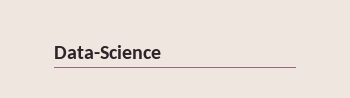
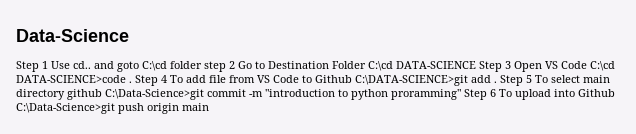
+ Step 1 Use cd.. and goto C:\cd folder step 2 Go to Destination Folder C:\cd DATA-SCIENCE Step 3 Open VS Code C:\cd DATA-SCIENCE>code . Step 4 To add file from VS Code to Github C:\DATA-SCIENCE>git add . Step 5 To select main directory github C:\Data-Science>git commit -m "introduction to python proramming" Step 6 To upload into Github C:\Data-Science>git push origin main

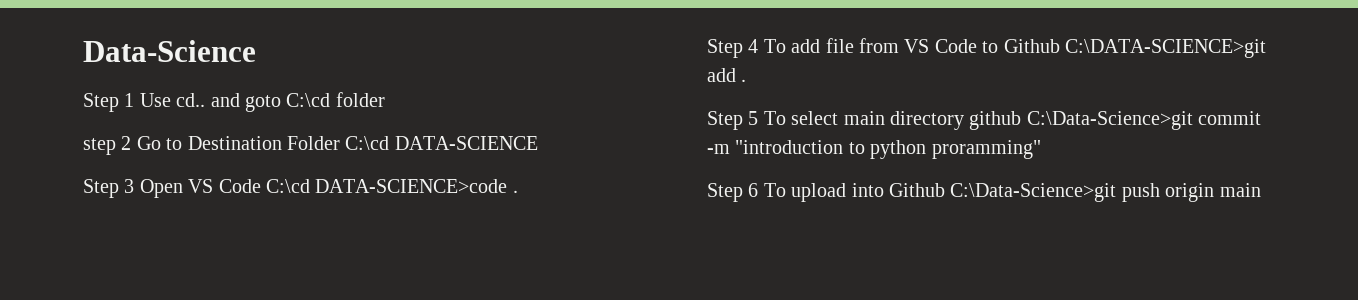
- Step 1 Use cd.. and goto C:\cd folder step 2 Go to Destination Folder C:\cd DATA-SCIENCE Step 3 Open VS Code C:\cd DATA-SCIENCE>code . Step 4 To add file from VS Code to Github C:\DATA-SCIENCE>git add . Step 5 To select main directory github C:\Data-Science>git commit -m "introduction to python proramming" Step 6 To upload into Github C:\Data-Science>git push origin main
+ Step 1 Use cd.. and goto C:\cd folder
+ step 2 Go to Destination Folder C:\cd DATA-SCIENCE
+ Step 3 Open VS Code C:\cd DATA-SCIENCE>code .
+ Step 4 To add file from VS Code to Github C:\DATA-SCIENCE>git add .
+ Step 5 To select main directory github C:\Data-Science>git commit -m "introduction to python proramming"
+ Step 6 To upload into Github C:\Data-Science>git push origin main

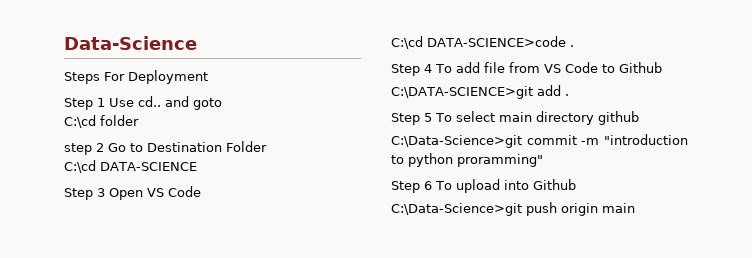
+ Steps For Deployment
- Step 1 Use cd.. and goto C:\cd folder
+ Step 1 Use cd.. and goto
+ C:\cd folder
- step 2 Go to Destination Folder C:\cd DATA-SCIENCE
+ step 2 Go to Destination Folder
+ C:\cd DATA-SCIENCE
- Step 3 Open VS Code C:\cd DATA-SCIENCE>code .
+ Step 3 Open VS Code
+ C:\cd DATA-SCIENCE>code .
- Step 4 To add file from VS Code to Github C:\DATA-SCIENCE>git add .
+ Step 4 To add file from VS Code to Github
+ C:\DATA-SCIENCE>git add .
- Step 5 To select main directory github C:\Data-Science>git commit -m "introduction to python proramming"
+ Step 5 To select main directory github
+ C:\Data-Science>git commit -m "introduction to python proramming"
- Step 6 To upload into Github C:\Data-Science>git push origin main
+ Step 6 To upload into Github
+ C:\Data-Science>git push origin main

